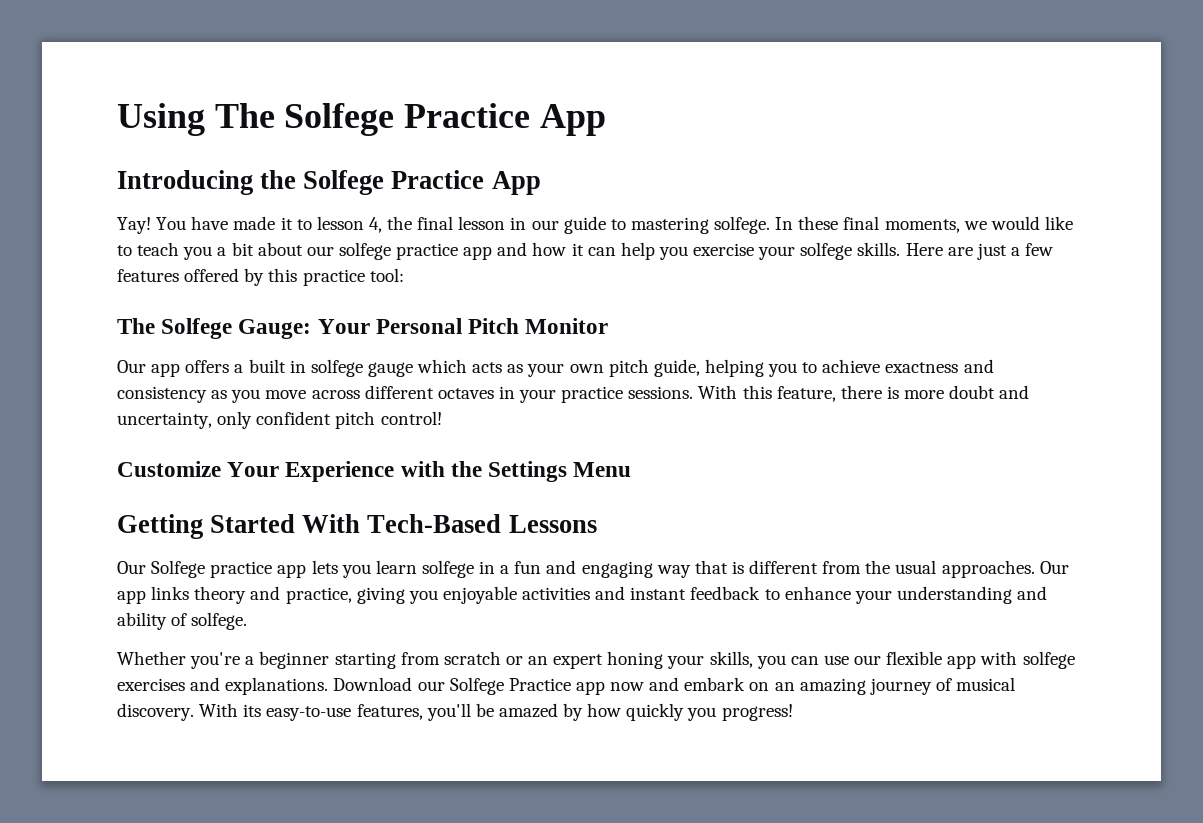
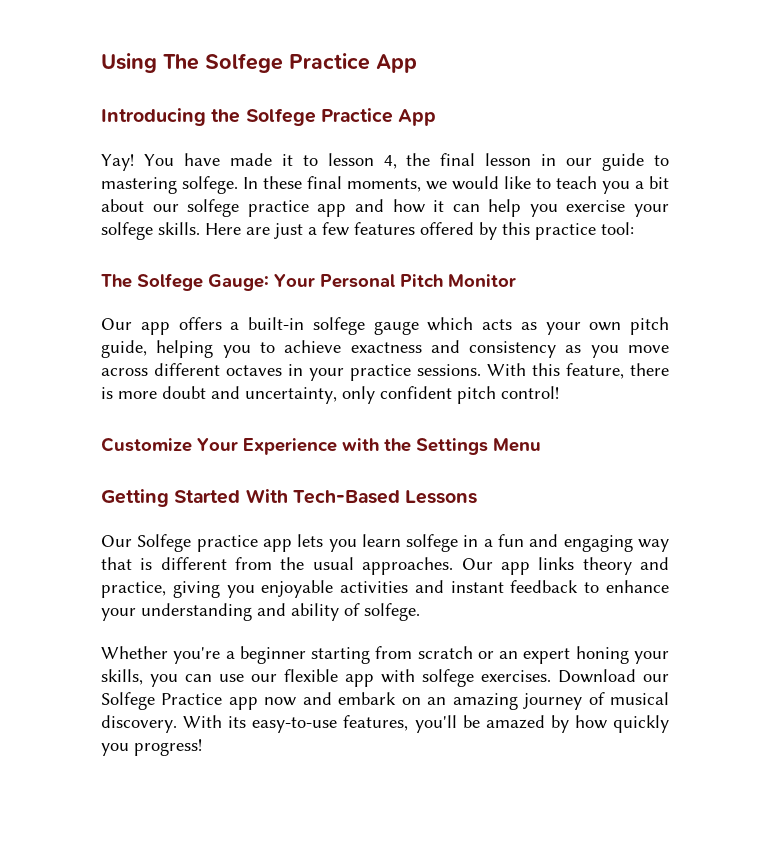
- Our app offers a built in solfege gauge which acts as your own pitch guide, helping you to achieve exactness and consistency as you move across different octaves in your practice sessions.
+ Our app offers a built-in solfege gauge which acts as your own pitch guide, helping you to achieve exactness and consistency as you move across different octaves in your practice sessions.
- Whether you're a beginner starting from scratch or an expert honing your skills, you can use our flexible app with solfege exercises and explanations.
+ Whether you're a beginner starting from scratch or an expert honing your skills, you can use our flexible app with solfege exercises.

